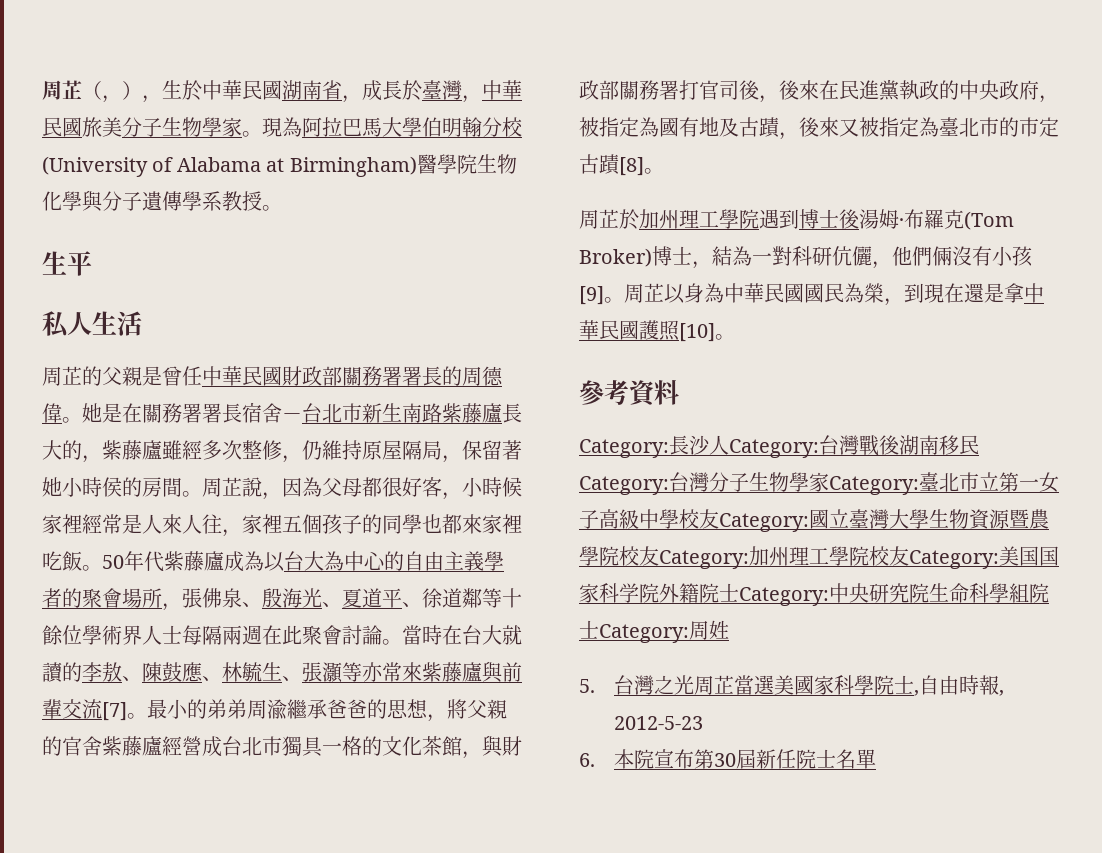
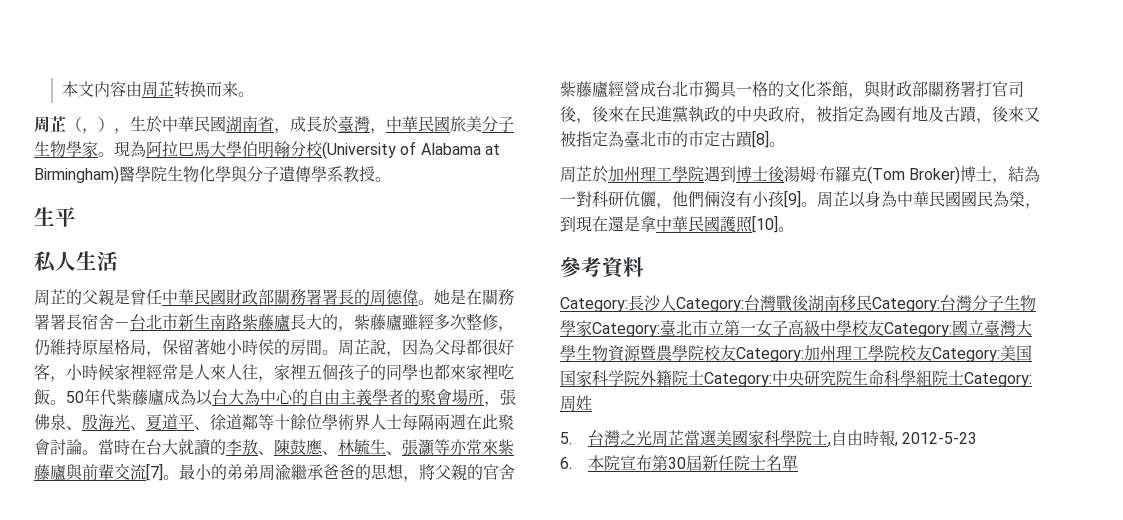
+ 本文内容由周芷转换而来。
- 她是在關務署署長宿舍－台北市新生南路紫藤廬長大的，紫藤廬雖經多次整修，仍維持原屋隔局，保留著她小時侯的房間。
+ 她是在關務署署長宿舍－台北市新生南路紫藤廬長大的，紫藤廬雖經多次整修，仍維持原屋格局，保留著她小時侯的房間。

